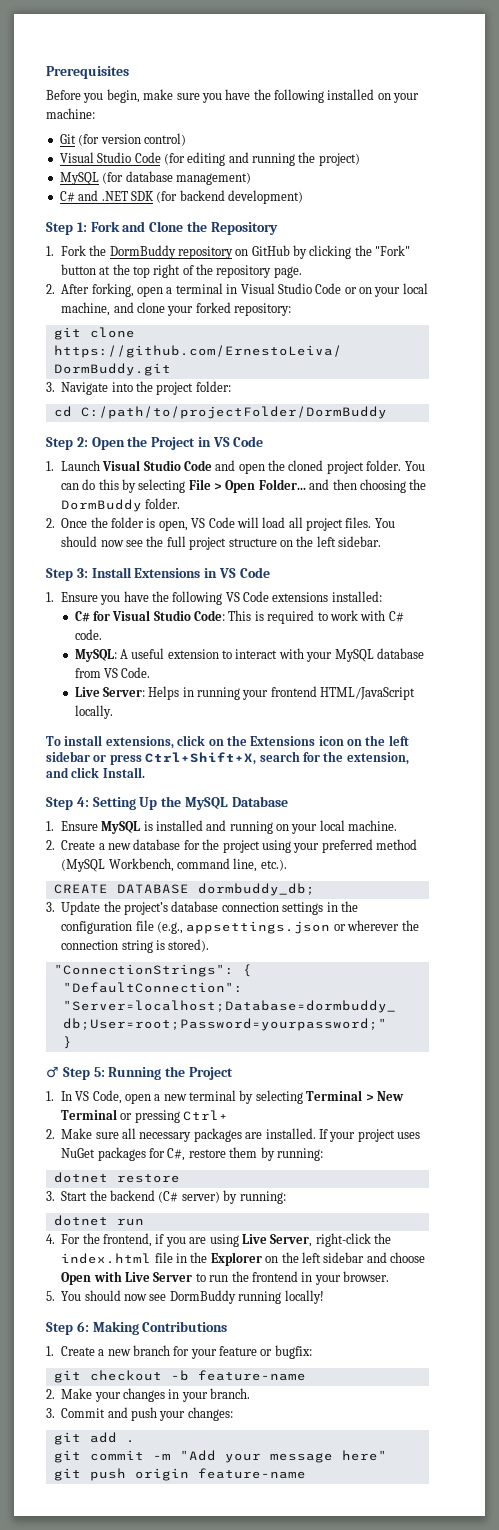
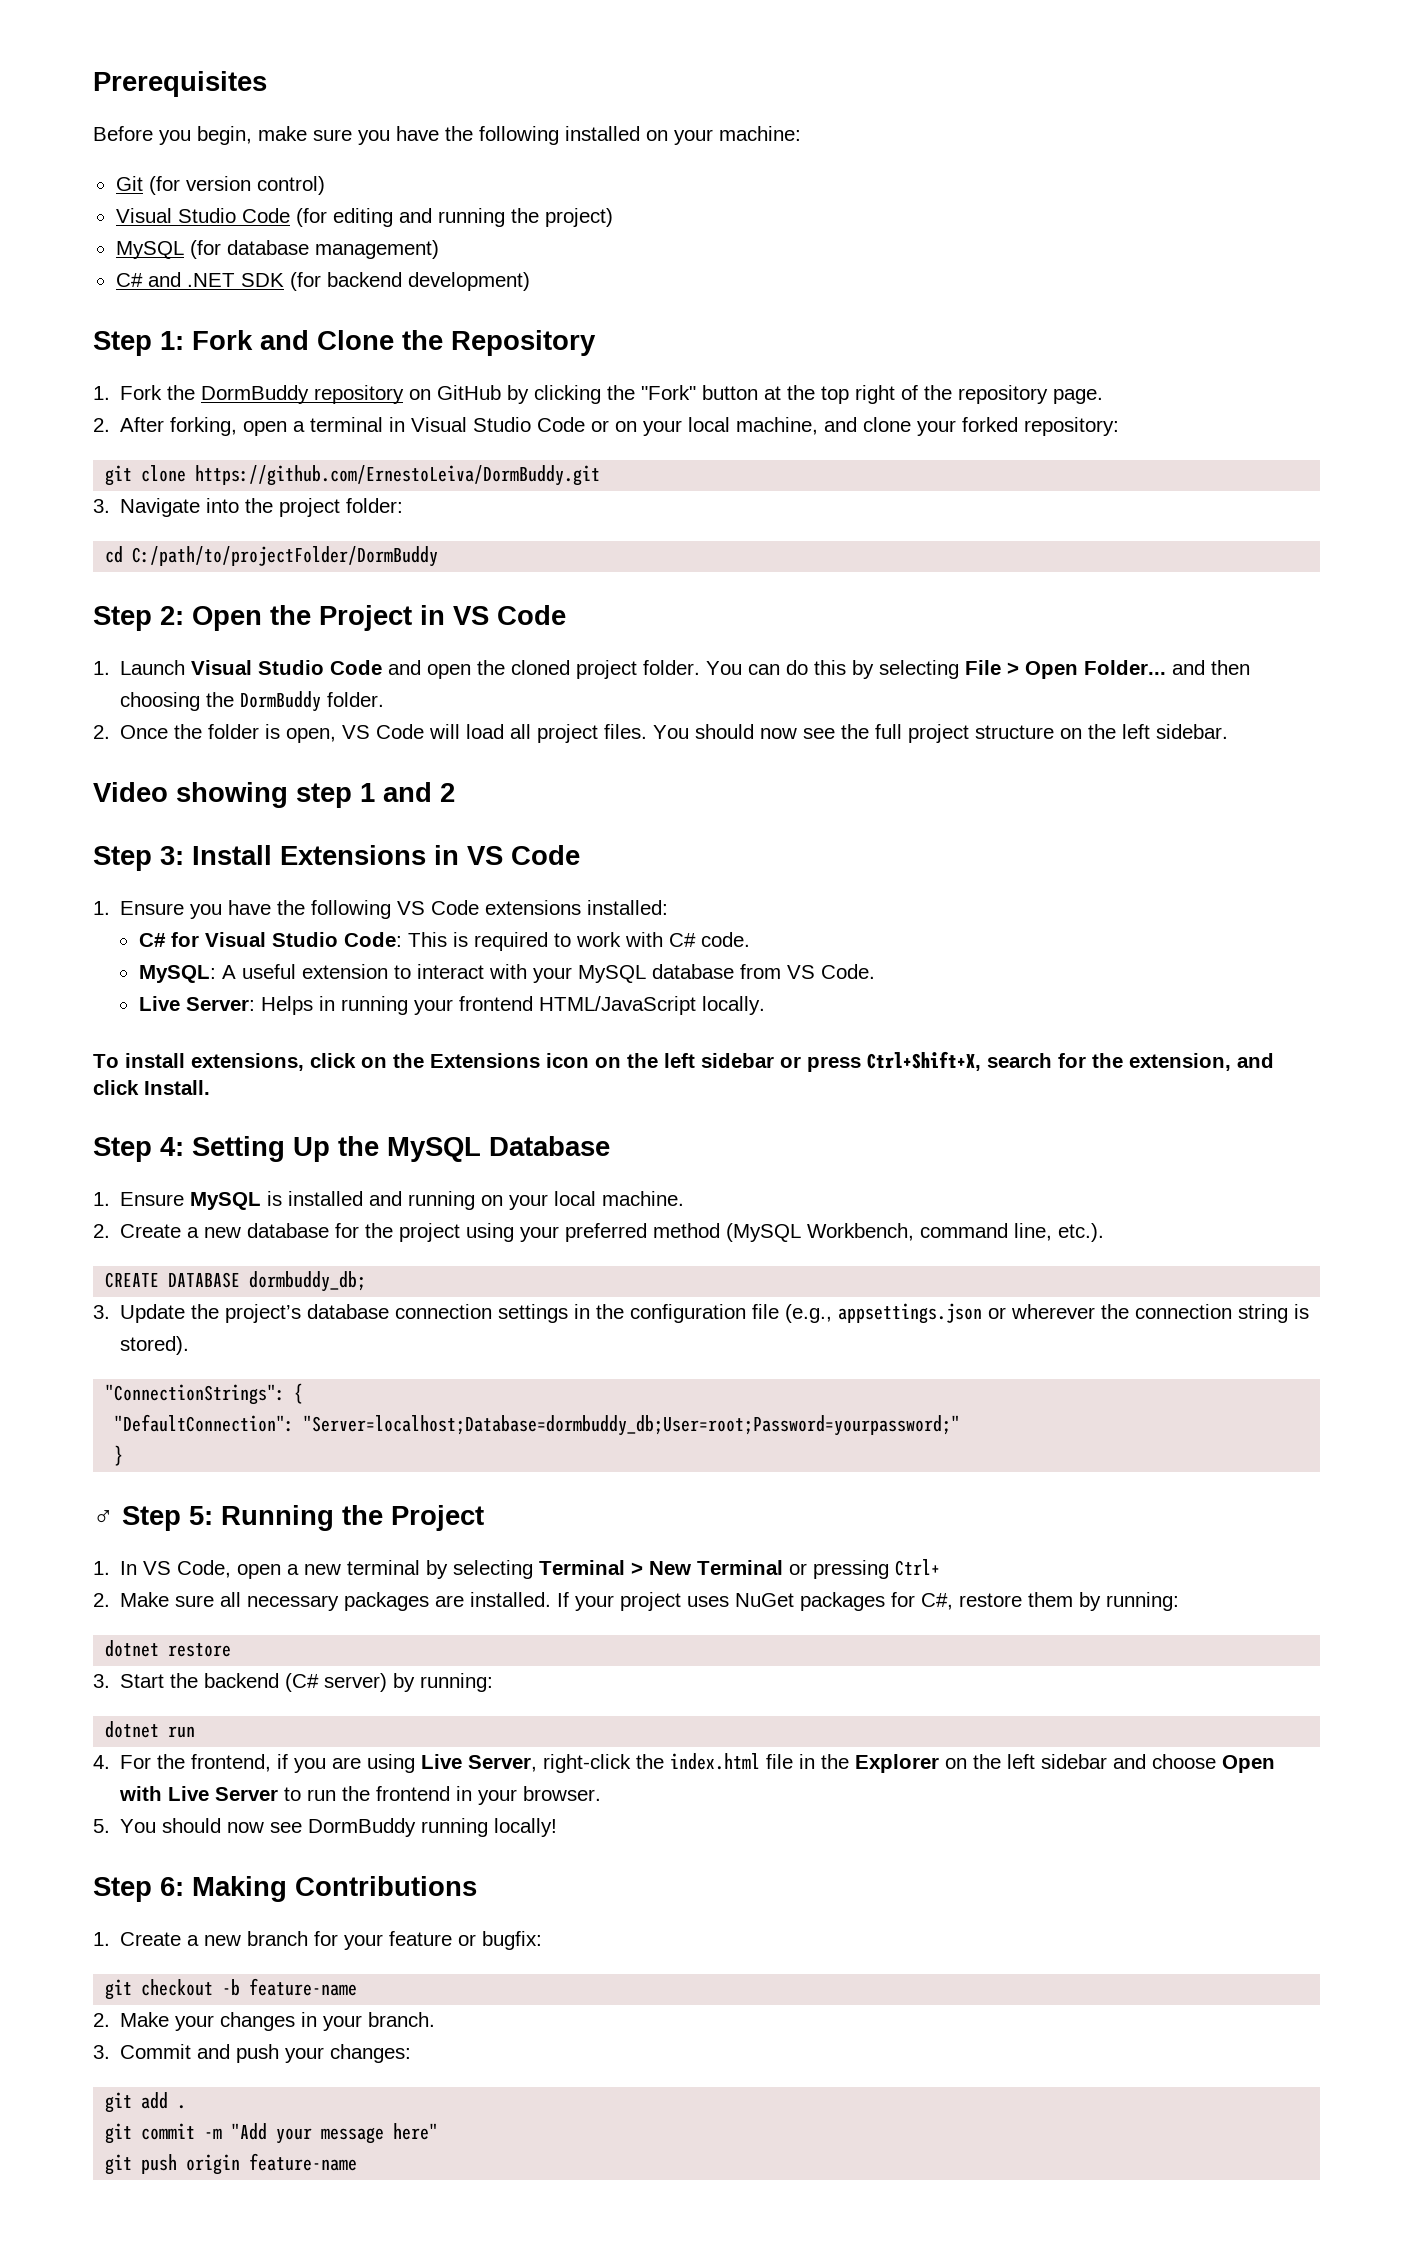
+ Video showing step 1 and 2

